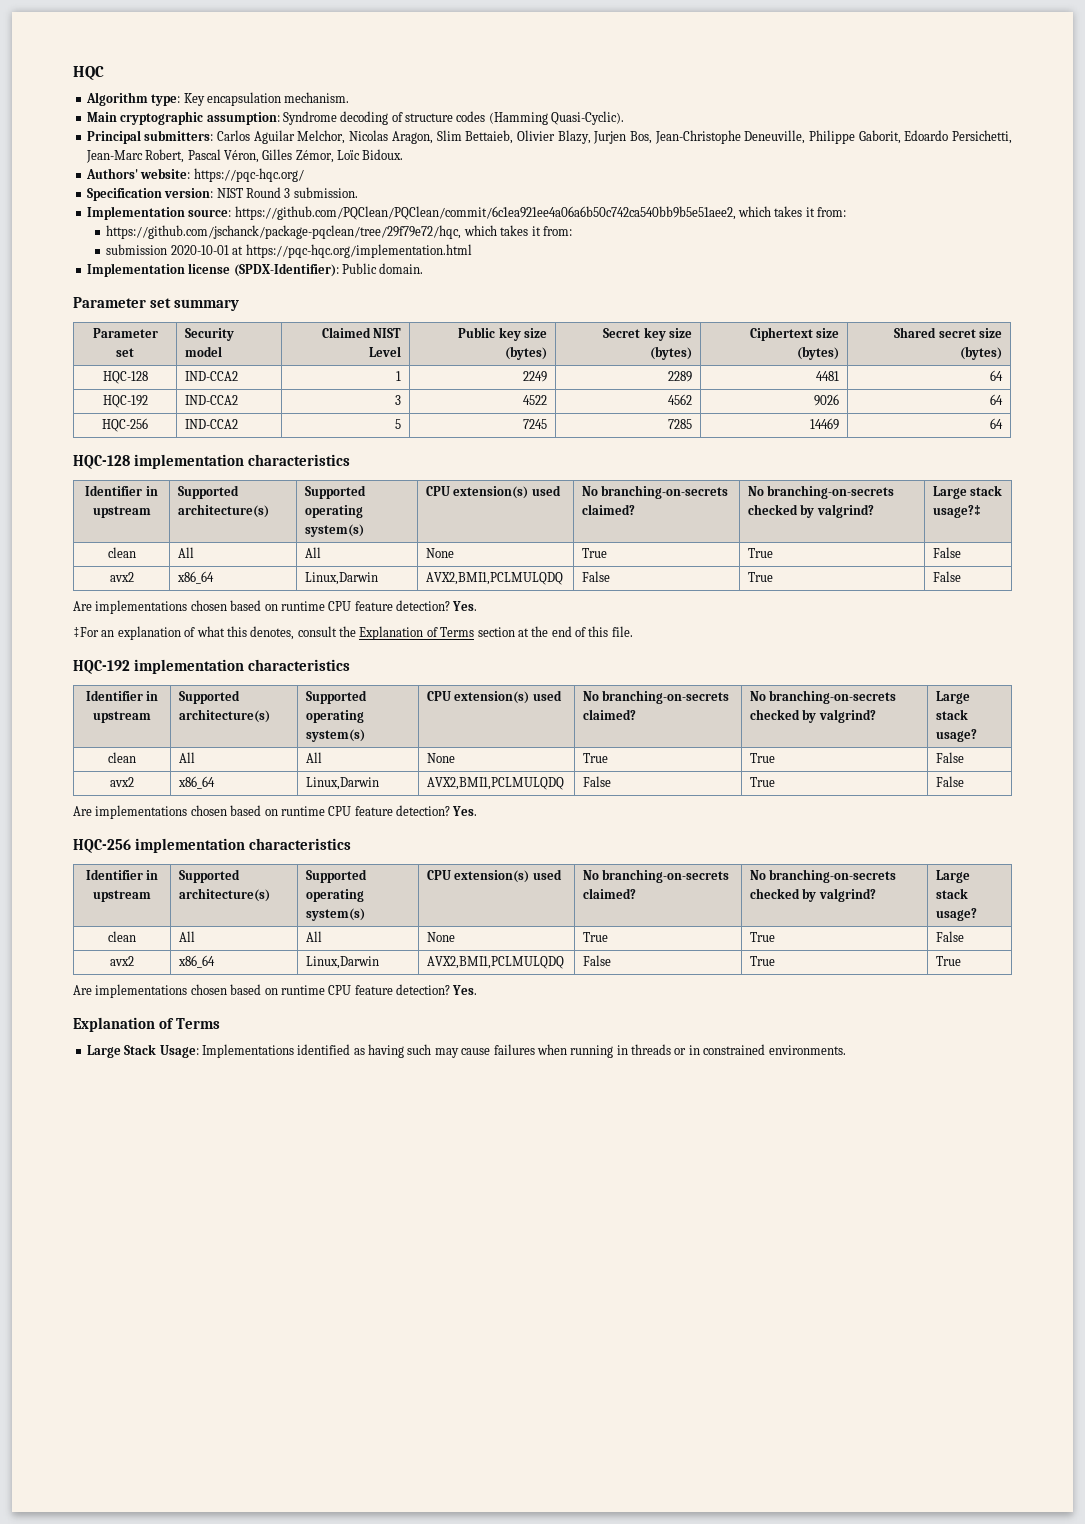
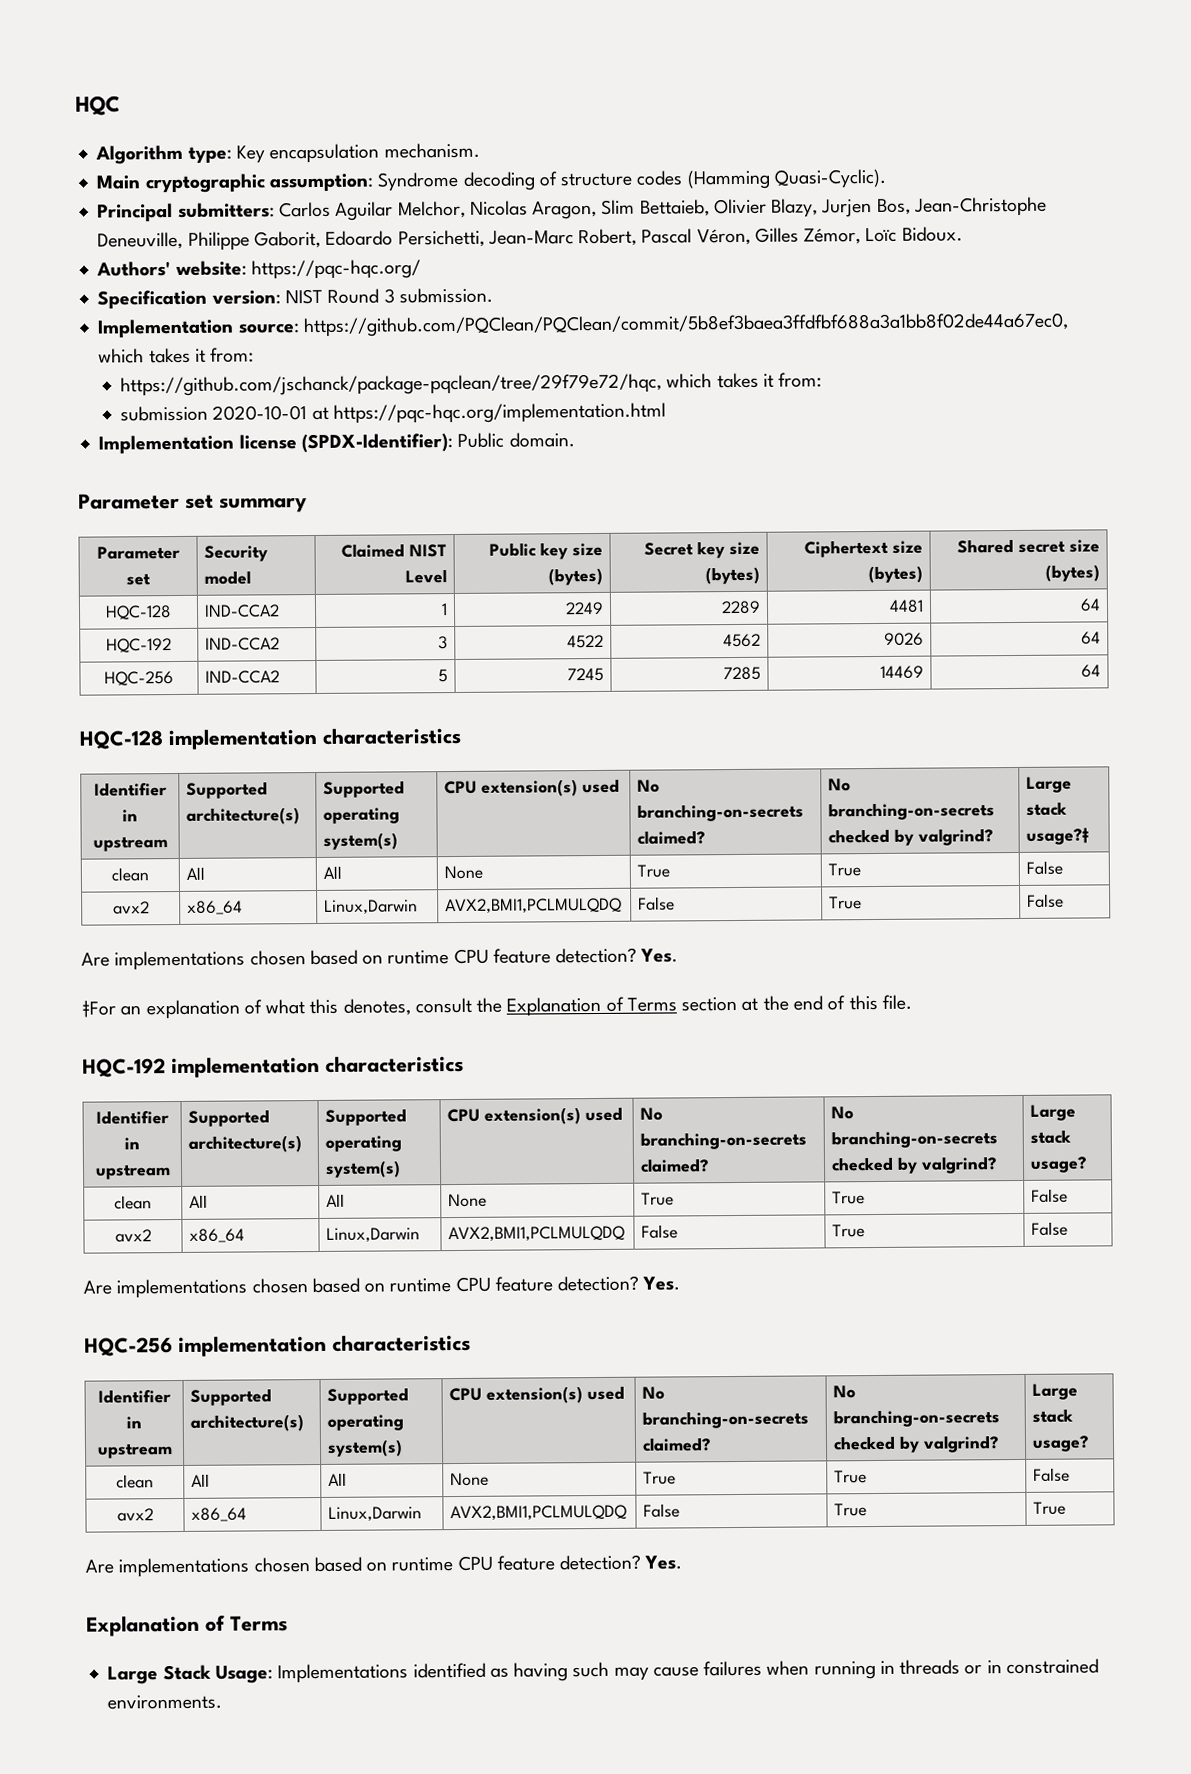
- Implementation source: https://github.com/PQClean/PQClean/commit/6c1ea921ee4a06a6b50c742ca540bb9b5e51aee2, which takes it from:
+ Implementation source: https://github.com/PQClean/PQClean/commit/5b8ef3baea3ffdfbf688a3a1bb8f02de44a67ec0, which takes it from:

